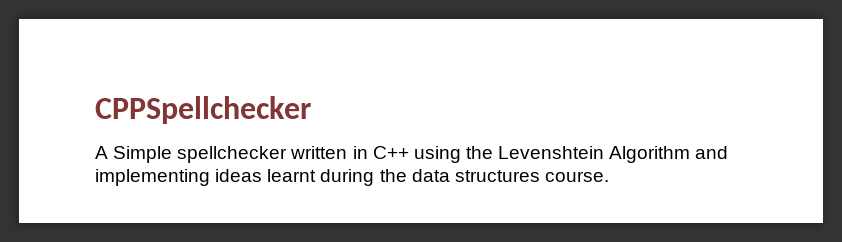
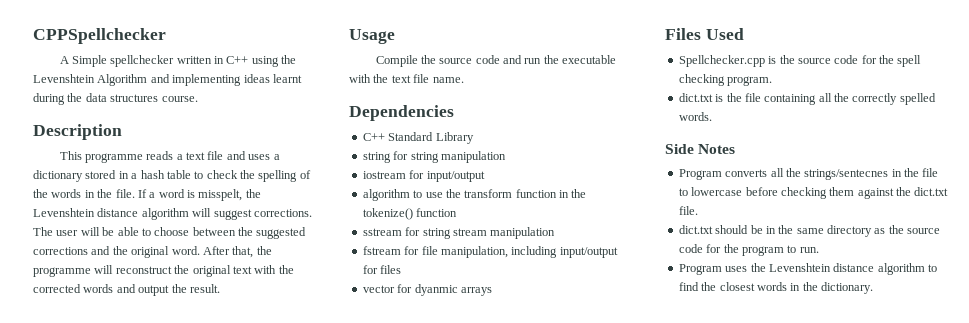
+ Description
+ This programme reads a text file and uses a dictionary stored in a hash table to check the spelling of the words in the file. If a word is misspelt, the Levenshtein distance algorithm will suggest corrections. The user will be able to choose between the suggested corrections and the original word. After that, the programme will reconstruct the original text with the corrected words and output the result.
+ Usage
+ Compile the source code and run the executable with the text file name.
+ Dependencies
+ C++ Standard Library
+ string for string manipulation
+ iostream for input/output
+ algorithm to use the transform function in the tokenize() function
+ sstream for string stream manipulation
+ fstream for file manipulation, including input/output for files
+ vector for dyanmic arrays
+ Files Used
+ Spellchecker.cpp is the source code for the spell checking program.
+ dict.txt is the file containing all the correctly spelled words.
+ Side Notes
+ Program converts all the strings/sentecnes in the file to lowercase before checking them against the dict.txt file.
+ dict.txt should be in the same directory as the source code for the program to run.
+ Program uses the Levenshtein distance algorithm to find the closest words in the dictionary.

